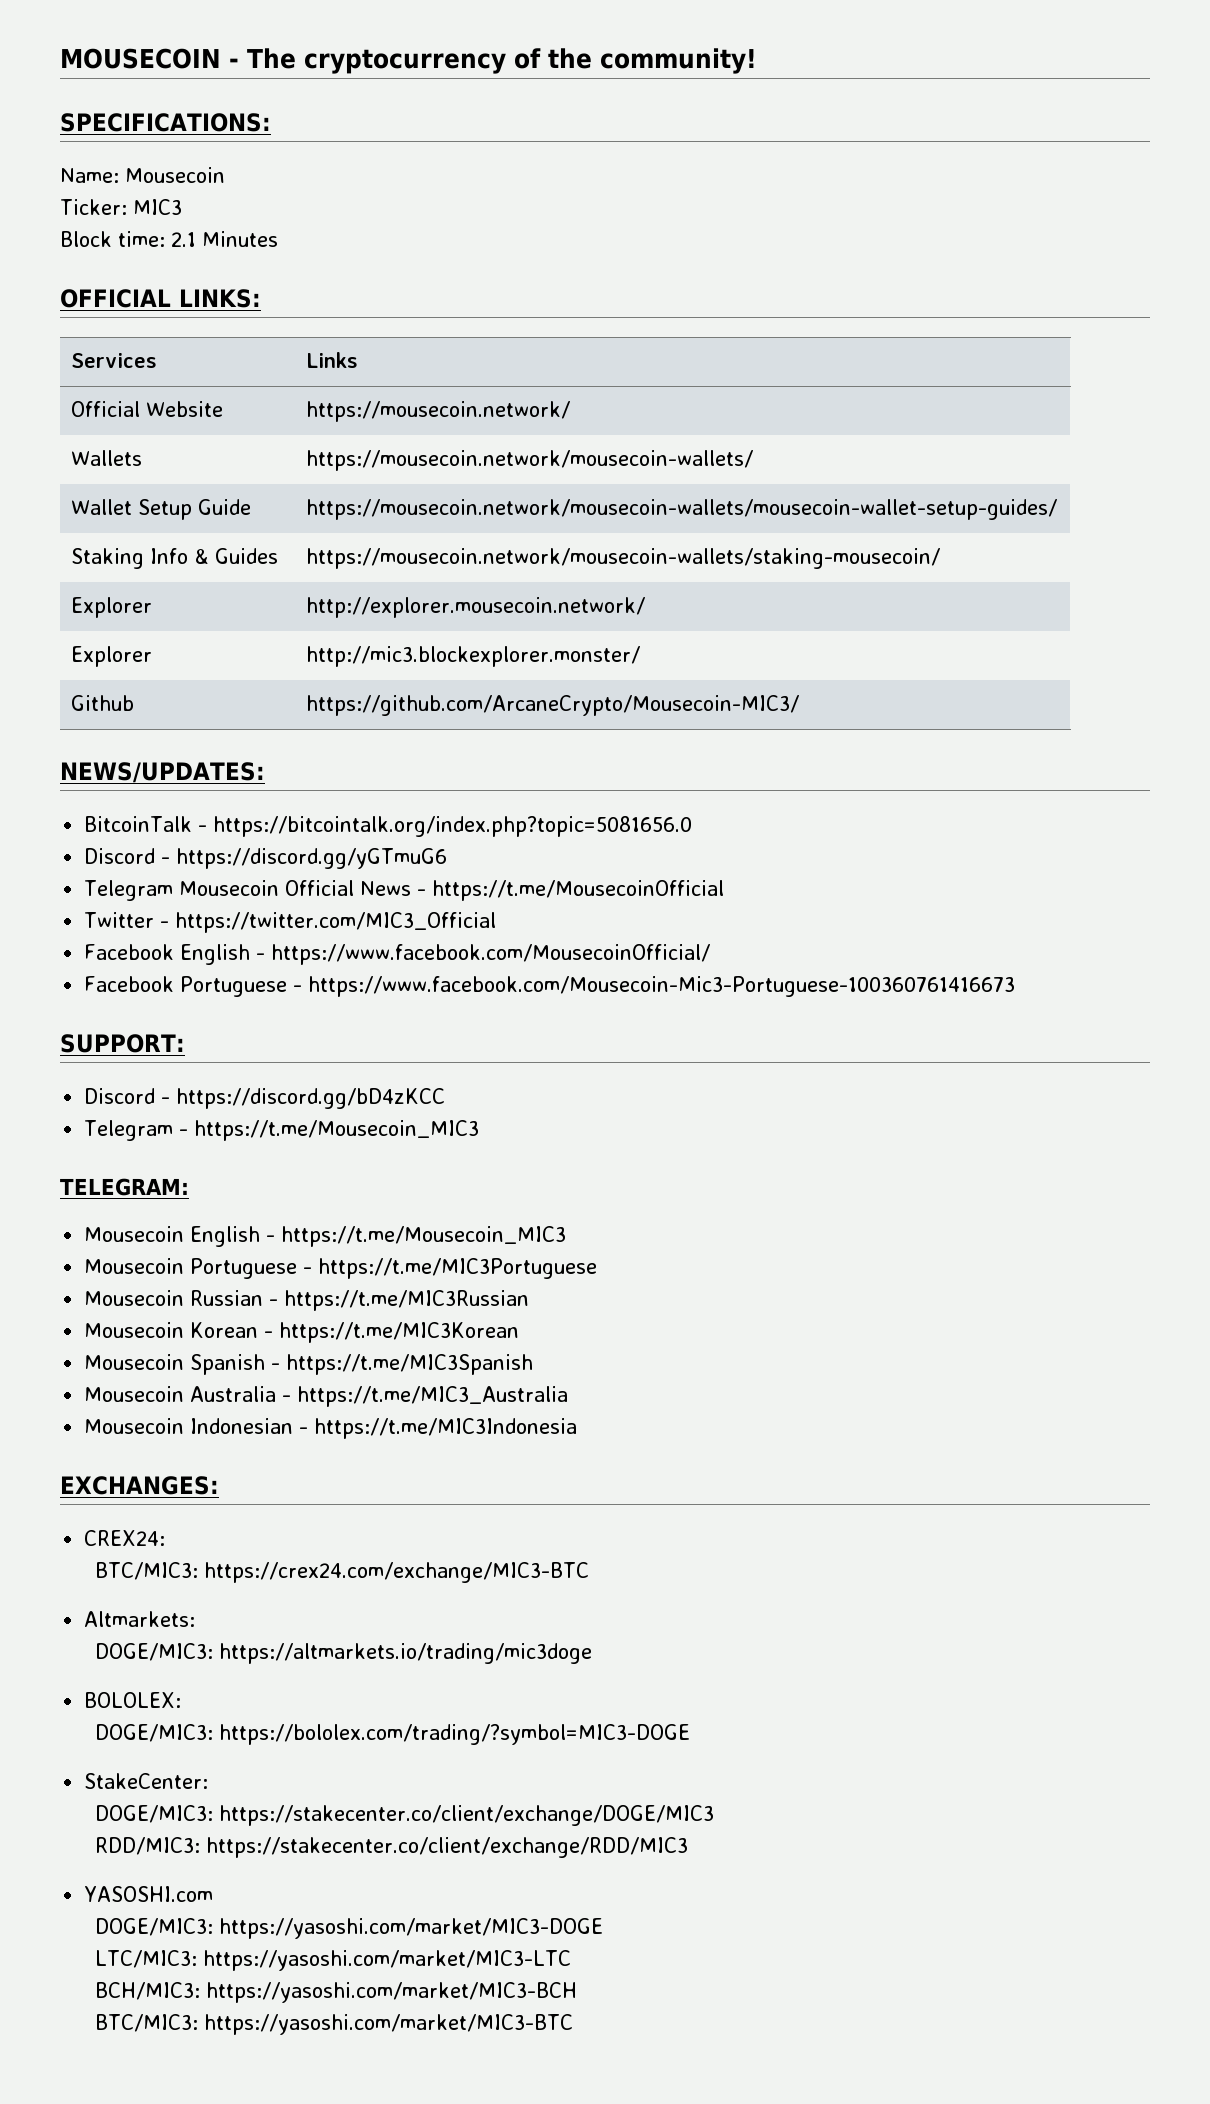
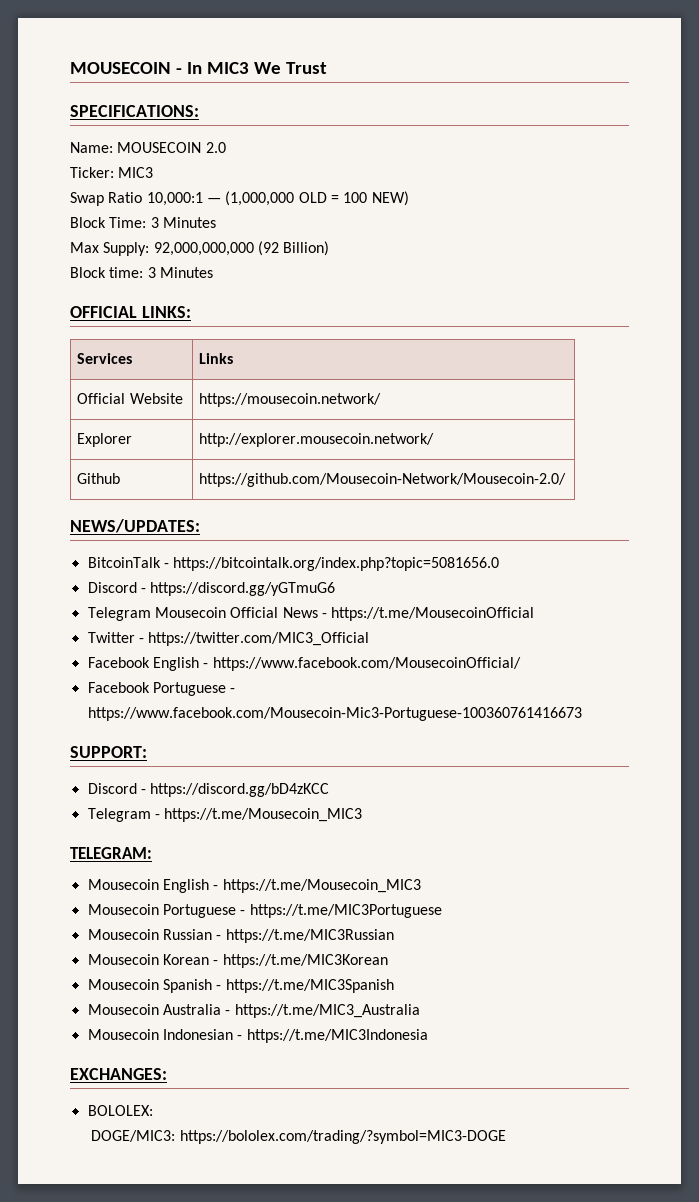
- MOUSECOIN - The cryptocurrency of the community!
+ MOUSECOIN - In MIC3 We Trust
- Name: Mousecoin
+ Name: MOUSECOIN 2.0
+ Swap Ratio 10,000:1 — (1,000,000 OLD = 100 NEW)
+ Block Time: 3 Minutes
+ Max Supply: 92,000,000,000 (92 Billion)
- Block time: 2.1 Minutes
+ Block time: 3 Minutes
- Wallets | https://mousecoin.network/mousecoin-wallets/
- Wallet Setup Guide | https://mousecoin.network/mousecoin-wallets/mousecoin-wallet-setup-guides/
- Staking Info & Guides | https://mousecoin.network/mousecoin-wallets/staking-mousecoin/
- Explorer | http://mic3.blockexplorer.monster/
- Github | https://github.com/ArcaneCrypto/Mousecoin-MIC3/
+ Github | https://github.com/Mousecoin-Network/Mousecoin-2.0/
- CREX24:
- BTC/MIC3: https://crex24.com/exchange/MIC3-BTC
- Altmarkets:
- DOGE/MIC3: https://altmarkets.io/trading/mic3doge
  BOLOLEX:
  DOGE/MIC3: https://bololex.com/trading/?symbol=MIC3-DOGE
- StakeCenter:
- DOGE/MIC3: https://stakecenter.co/client/exchange/DOGE/MIC3
- RDD/MIC3: https://stakecenter.co/client/exchange/RDD/MIC3
- YASOSHI.com
- DOGE/MIC3: https://yasoshi.com/market/MIC3-DOGE
- LTC/MIC3: https://yasoshi.com/market/MIC3-LTC
- BCH/MIC3: https://yasoshi.com/market/MIC3-BCH
- BTC/MIC3: https://yasoshi.com/market/MIC3-BTC

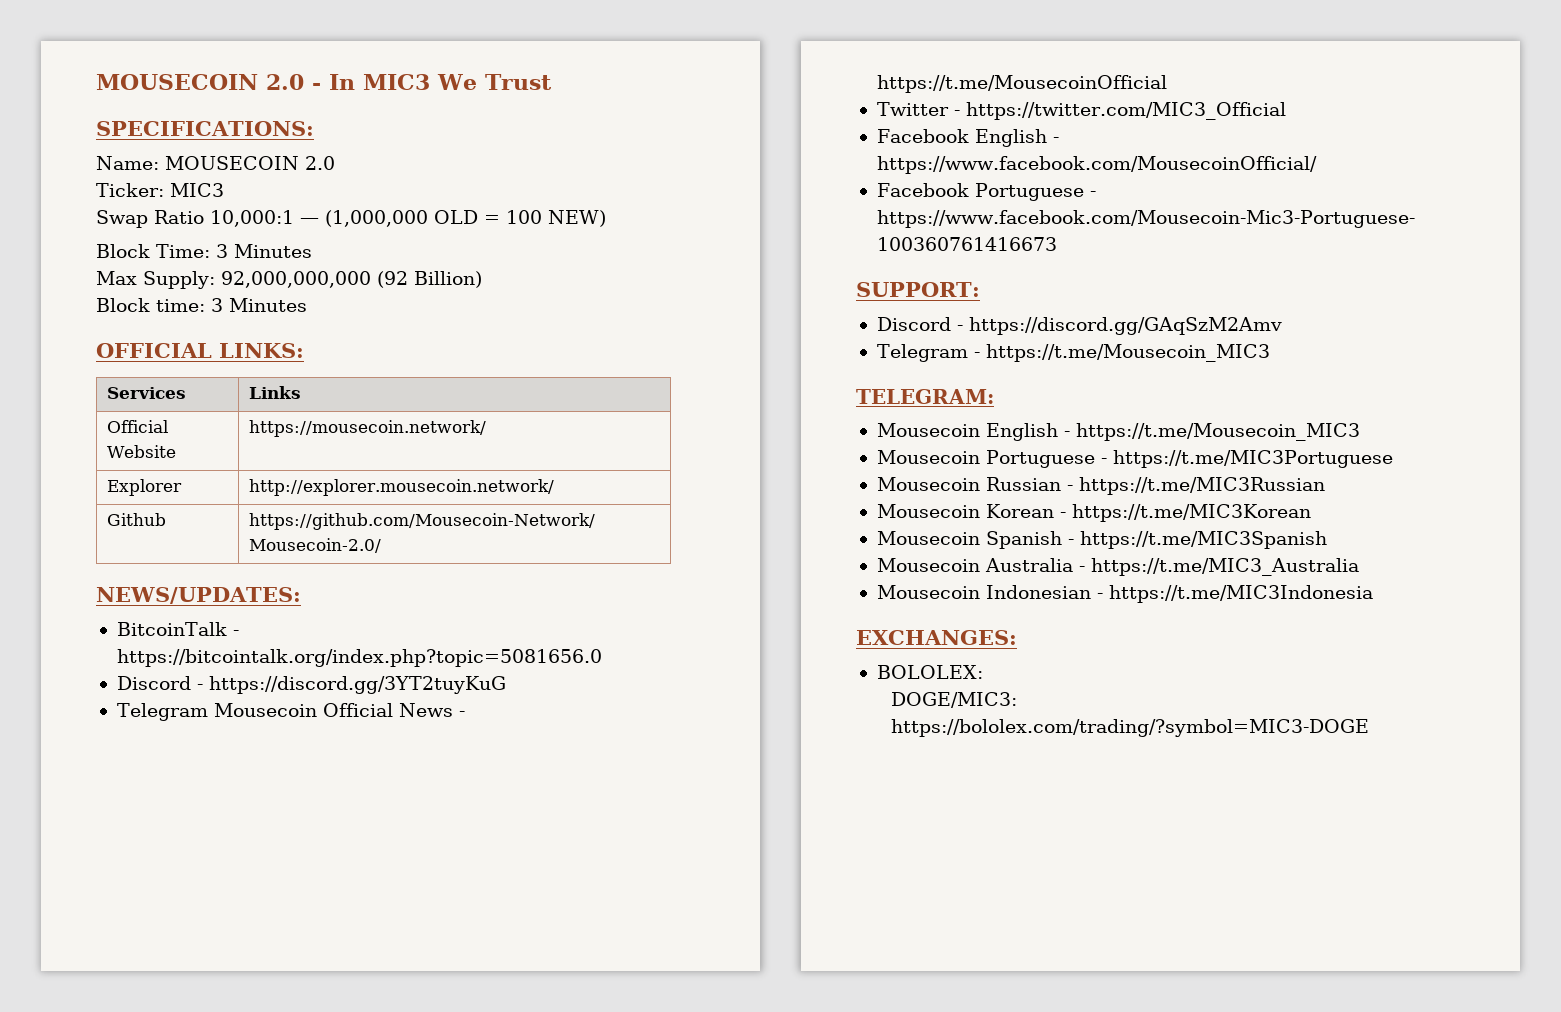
- MOUSECOIN - In MIC3 We Trust
+ MOUSECOIN 2.0 - In MIC3 We Trust
- Discord - https://discord.gg/yGTmuG6
+ Discord - https://discord.gg/3YT2tuyKuG
- Discord - https://discord.gg/bD4zKCC
+ Discord - https://discord.gg/GAqSzM2Amv

